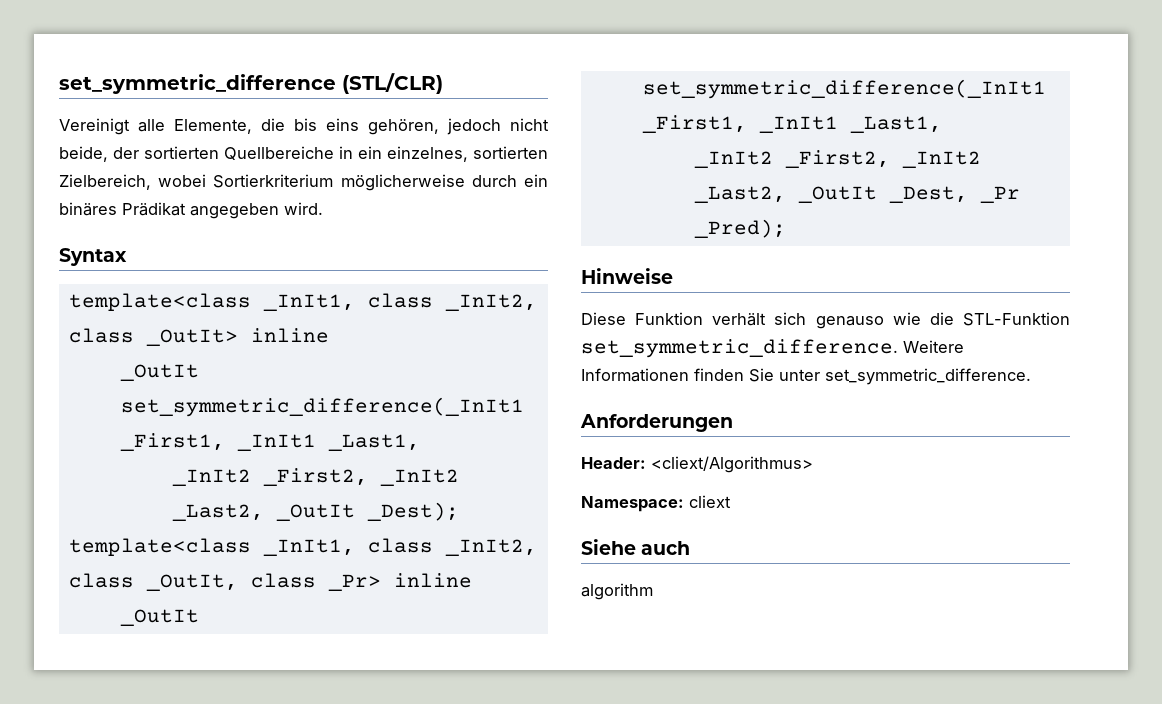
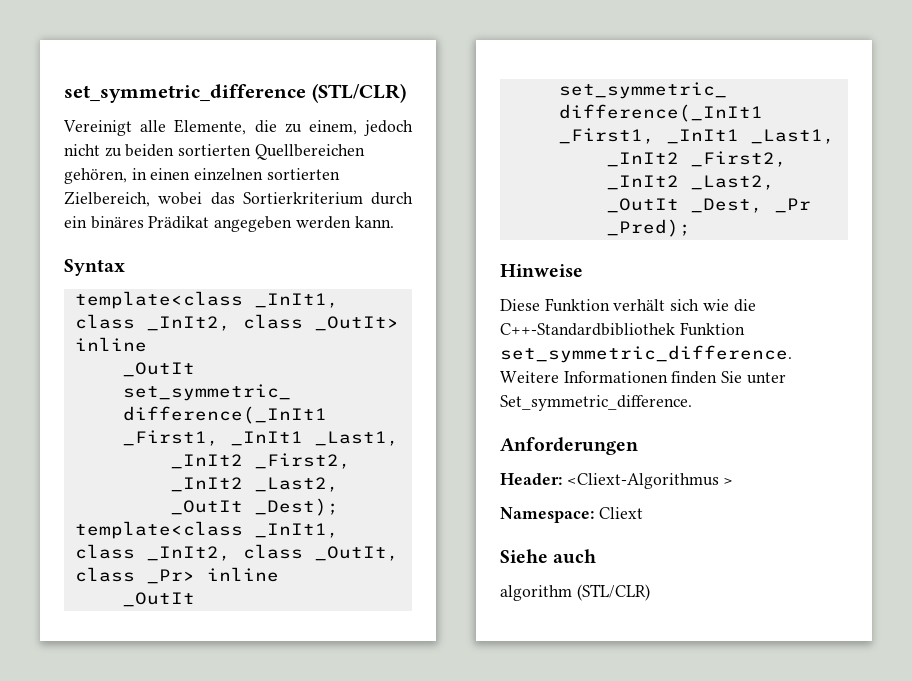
- Vereinigt alle Elemente, die bis eins gehören, jedoch nicht beide, der sortierten Quellbereiche in ein einzelnes, sortierten Zielbereich, wobei Sortierkriterium möglicherweise durch ein binäres Prädikat angegeben wird.
+ Vereinigt alle Elemente, die zu einem, jedoch nicht zu beiden sortierten Quellbereichen gehören, in einen einzelnen sortierten Zielbereich, wobei das Sortierkriterium durch ein binäres Prädikat angegeben werden kann.
- Diese Funktion verhält sich genauso wie die STL-Funktion set_symmetric_difference.
+ Diese Funktion verhält sich wie die C++-Standardbibliothek Funktion set_symmetric_difference.
- Weitere Informationen finden Sie unter set_symmetric_difference.
+ Weitere Informationen finden Sie unter Set_symmetric_difference.
- Header: <cliext/Algorithmus>
+ Header: <Cliext-Algorithmus >
- Namespace: cliext
+ Namespace: Cliext
- algorithm
+ algorithm (STL/CLR)

